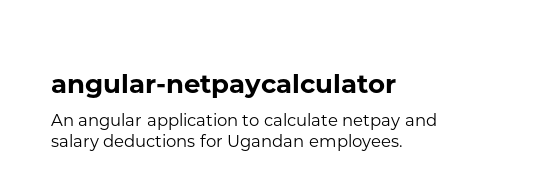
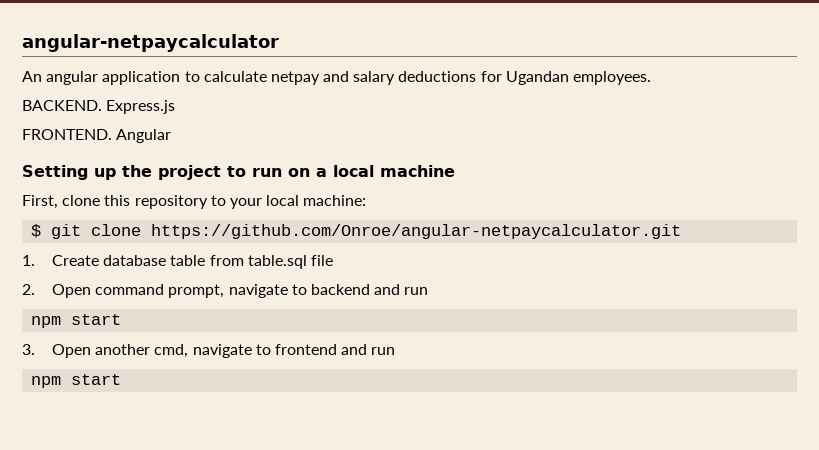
+ BACKEND. Express.js
+ FRONTEND. Angular
+ Setting up the project to run on a local machine
+ First, clone this repository to your local machine:
+ $ git clone https://github.com/Onroe/angular-netpaycalculator.git
+ 1. Create database table from table.sql file
+ 2. Open command prompt, navigate to backend and run
+ npm start
+ 3. Open another cmd, navigate to frontend and run
+ npm start

